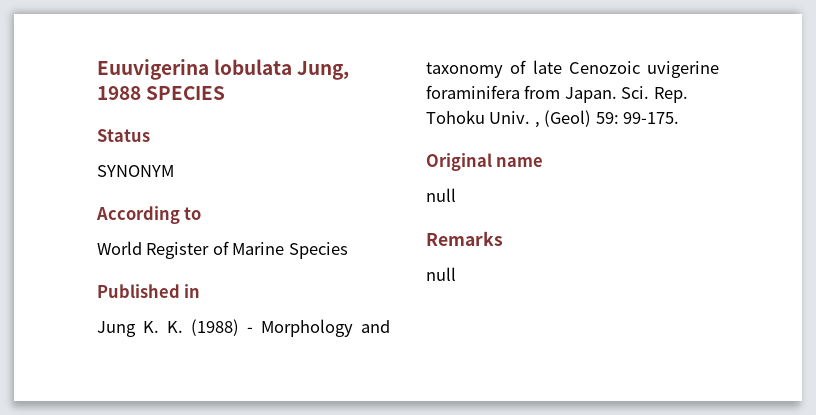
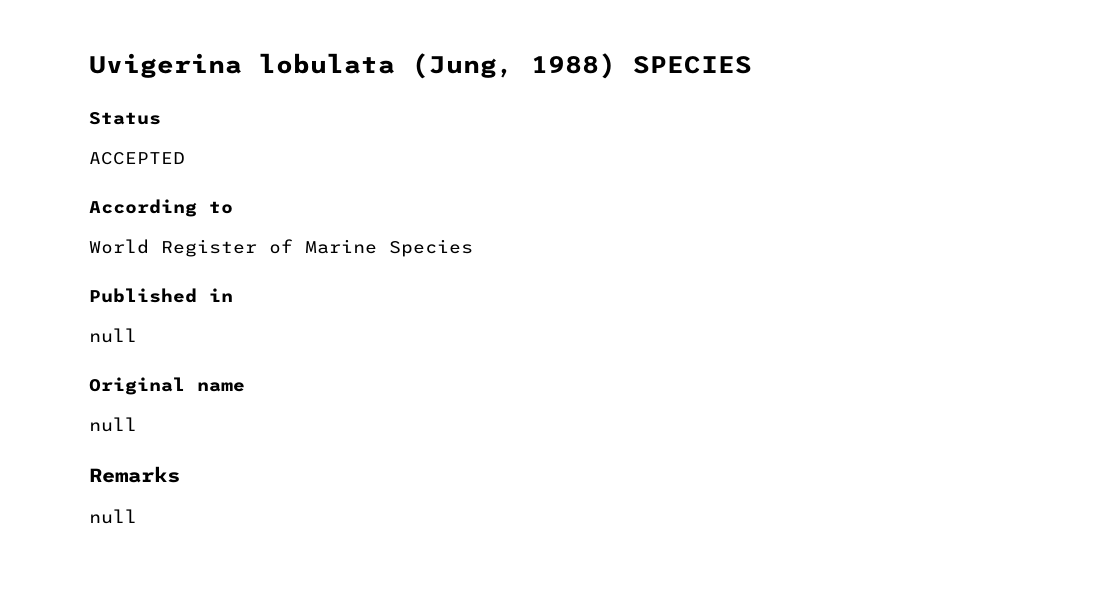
- Euuvigerina lobulata Jung, 1988 SPECIES
+ Uvigerina lobulata (Jung, 1988) SPECIES
- SYNONYM
+ ACCEPTED
  Published in
- Jung K. K. (1988) - Morphology and taxonomy of late Cenozoic uvigerine foraminifera from Japan. Sci. Rep. Tohoku Univ. , (Geol) 59: 99-175.
+ null

